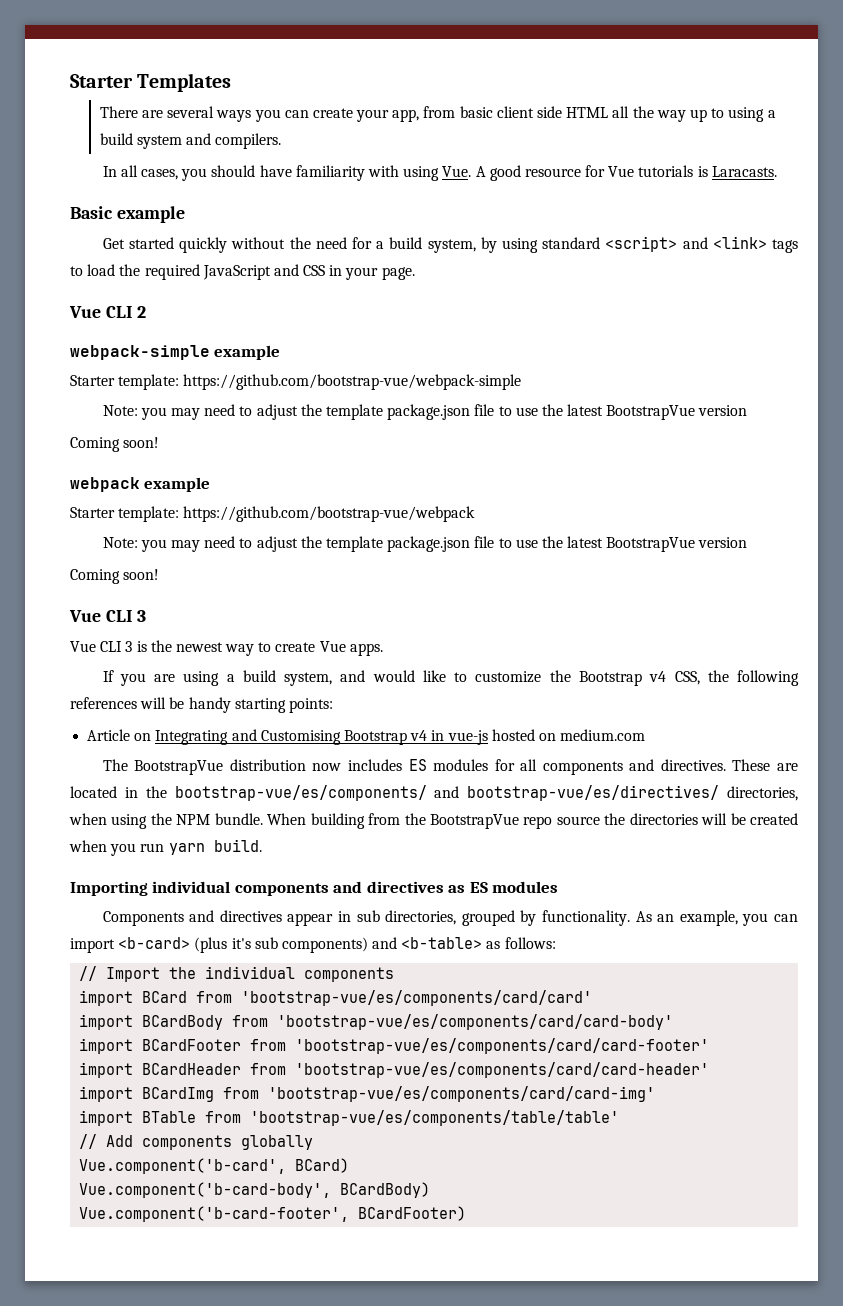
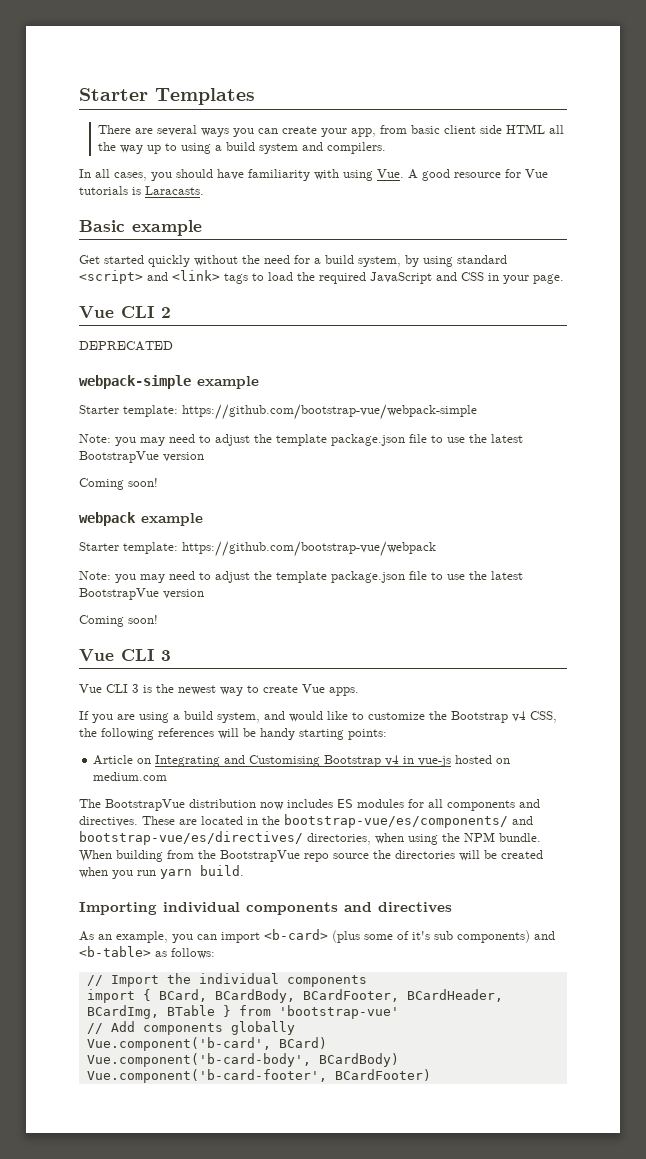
+ DEPRECATED
- Importing individual components and directives as ES modules
- Components and directives appear in sub directories, grouped by functionality. As an example, you can import <b-card> (plus it's sub components) and <b-table> as follows:
+ Importing individual components and directives
+ As an example, you can import <b-card> (plus some of it's sub components) and <b-table> as follows:
- import BCard from 'bootstrap-vue/es/components/card/card'
- import BCardBody from 'bootstrap-vue/es/components/card/card-body'
- import BCardFooter from 'bootstrap-vue/es/components/card/card-footer'
- import BCardHeader from 'bootstrap-vue/es/components/card/card-header'
- import BCardImg from 'bootstrap-vue/es/components/card/card-img'
- import BTable from 'bootstrap-vue/es/components/table/table'
+ import { BCard, BCardBody, BCardFooter, BCardHeader, BCardImg, BTable } from 'bootstrap-vue'

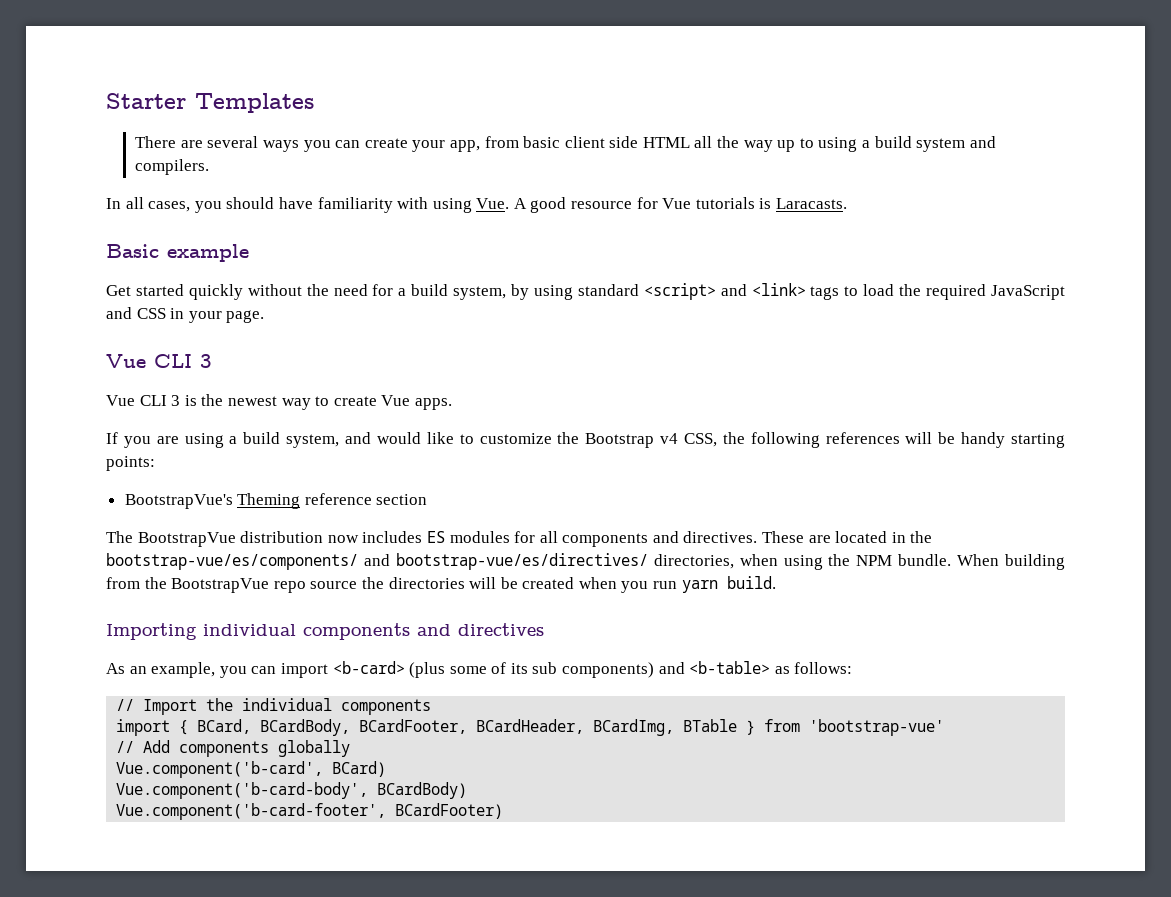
- Vue CLI 2
- DEPRECATED
- webpack-simple example
- Starter template: https://github.com/bootstrap-vue/webpack-simple
- Note: you may need to adjust the template package.json file to use the latest BootstrapVue version
- Coming soon!
- webpack example
- Starter template: https://github.com/bootstrap-vue/webpack
- Note: you may need to adjust the template package.json file to use the latest BootstrapVue version
- Coming soon!
- Article on Integrating and Customising Bootstrap v4 in vue-js hosted on medium.com
+ BootstrapVue's Theming reference section
- As an example, you can import <b-card> (plus some of it's sub components) and <b-table> as follows:
+ As an example, you can import <b-card> (plus some of its sub components) and <b-table> as follows:

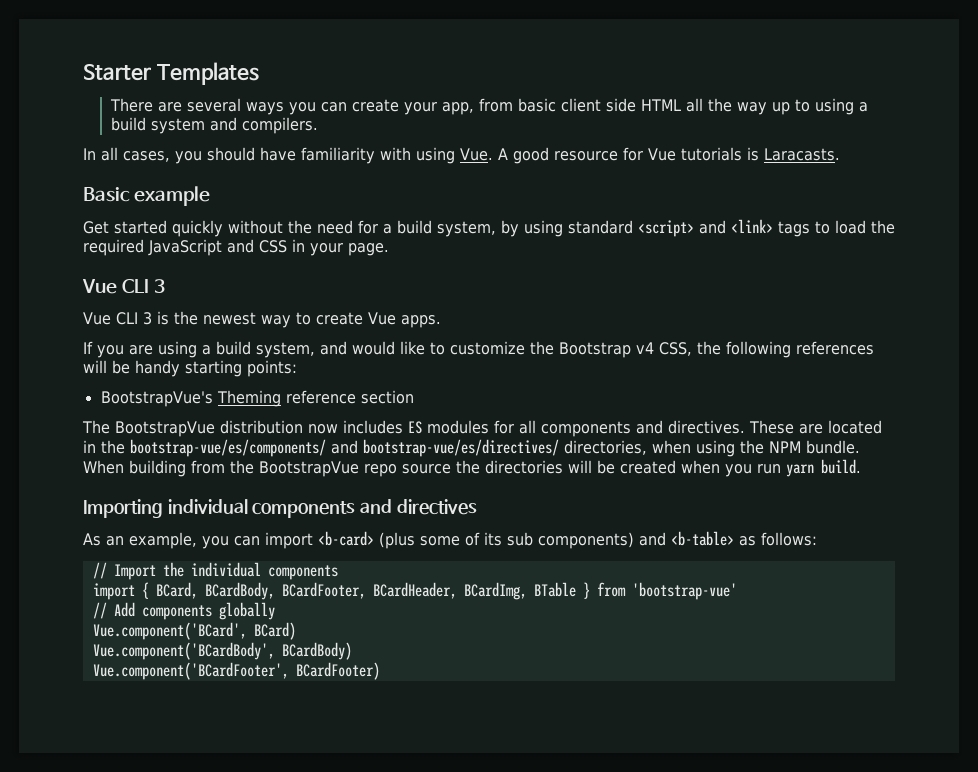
- Vue.component('b-card', BCard)
+ Vue.component('BCard', BCard)
- Vue.component('b-card-body', BCardBody)
+ Vue.component('BCardBody', BCardBody)
- Vue.component('b-card-footer', BCardFooter)
+ Vue.component('BCardFooter', BCardFooter)

